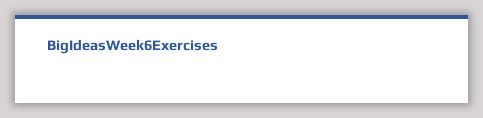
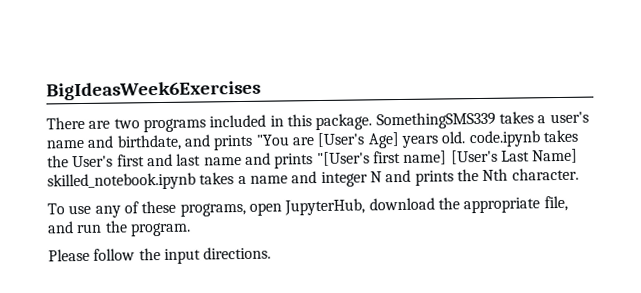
+ There are two programs included in this package. SomethingSMS339 takes a user's name and birthdate, and prints "You are [User's Age] years old. code.ipynb takes the User's first and last name and prints "[User's first name] [User's Last Name] skilled_notebook.ipynb takes a name and integer N and prints the Nth character.
+ To use any of these programs, open JupyterHub, download the appropriate file, and run the program.
+ Please follow the input directions.

